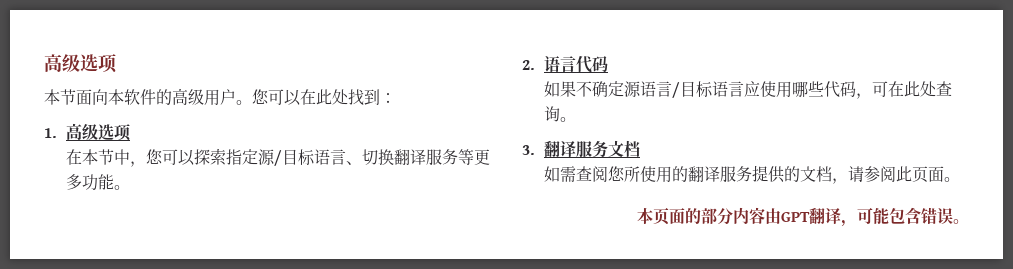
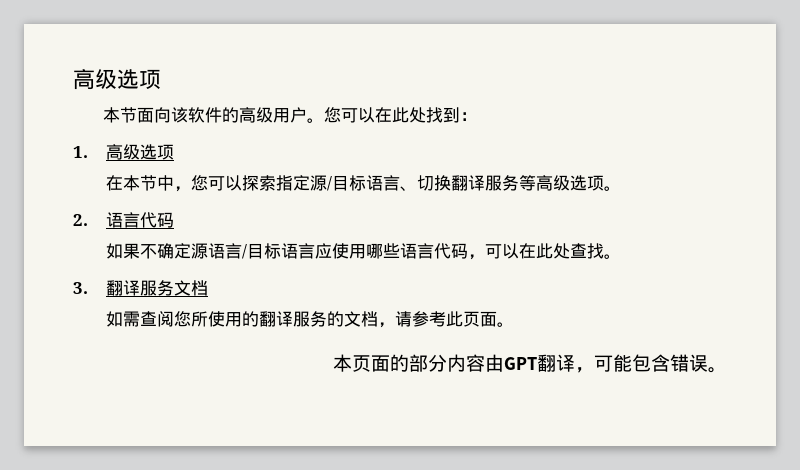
- 本节面向本软件的高级用户。
+ 本节面向该软件的高级用户。
- 在本节中，您可以探索指定源/目标语言、切换翻译服务等更多功能。
+ 在本节中，您可以探索指定源/目标语言、切换翻译服务等高级选项。
- 如果不确定源语言/目标语言应使用哪些代码，可在此处查询。
+ 如果不确定源语言/目标语言应使用哪些语言代码，可以在此处查找。
- 如需查阅您所使用的翻译服务提供的文档，请参阅此页面。
+ 如需查阅您所使用的翻译服务的文档，请参考此页面。

